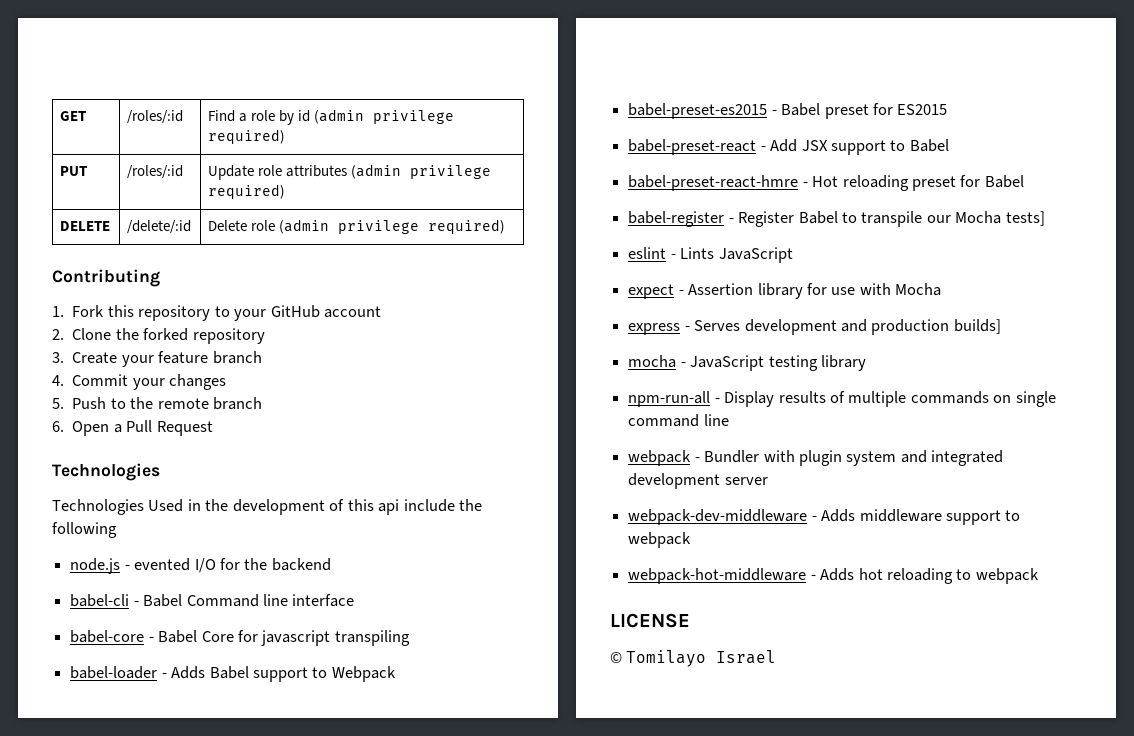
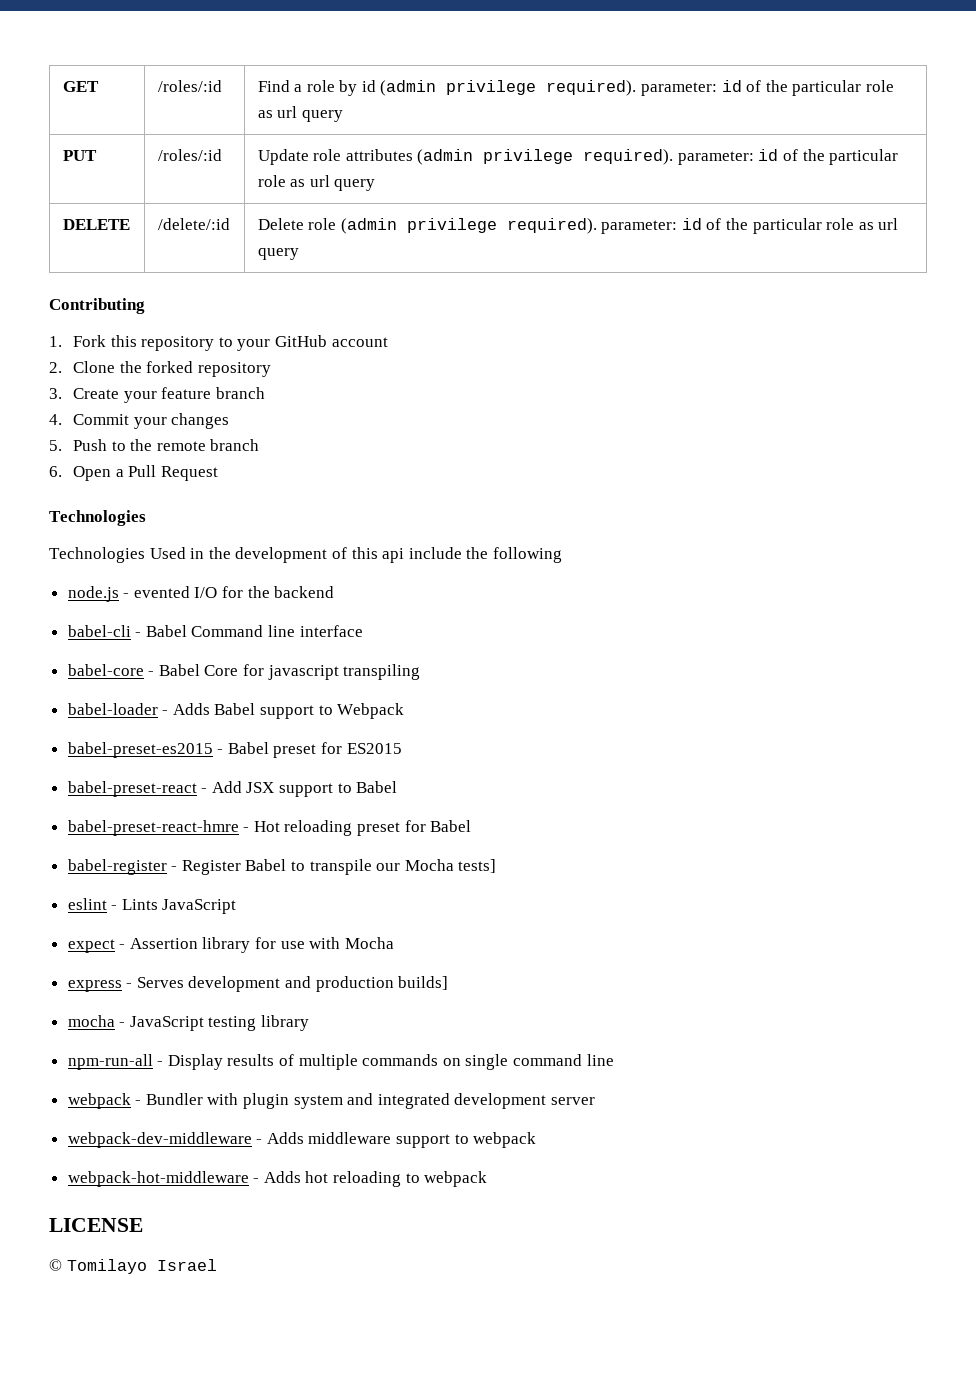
- GET | /roles/:id | Find a role by id (admin privilege required)
+ GET | /roles/:id | Find a role by id (admin privilege required). parameter: id of the particular role as url query
- PUT | /roles/:id | Update role attributes (admin privilege required)
+ PUT | /roles/:id | Update role attributes (admin privilege required). parameter: id of the particular role as url query
- DELETE | /delete/:id | Delete role (admin privilege required)
+ DELETE | /delete/:id | Delete role (admin privilege required). parameter: id of the particular role as url query

